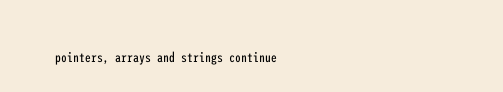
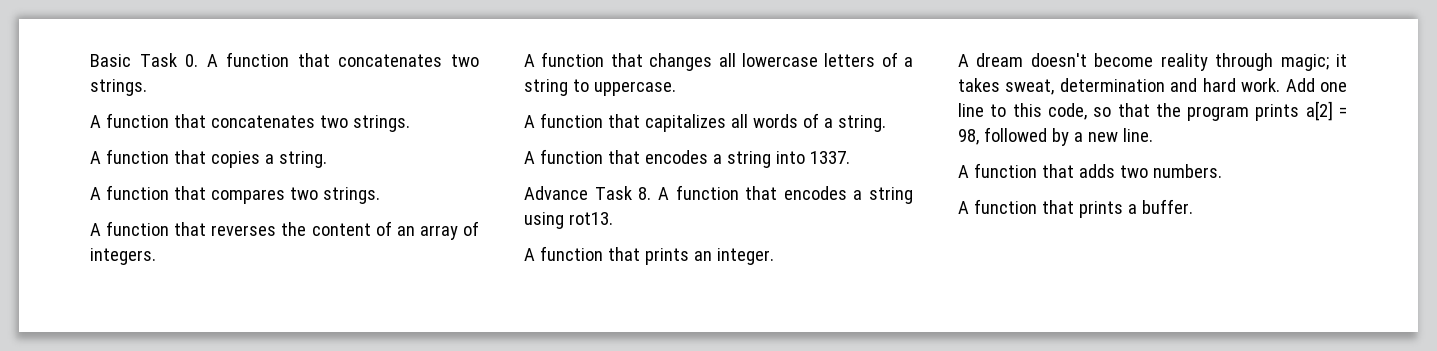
- pointers, arrays and strings continue
+ Basic Task 0. A function that concatenates two strings.
+ A function that concatenates two strings.
+ A function that copies a string.
+ A function that compares two strings.
+ A function that reverses the content of an array of integers.
+ A function that changes all lowercase letters of a string to uppercase.
+ A function that capitalizes all words of a string.
+ A function that encodes a string into 1337.
+ Advance Task 8. A function that encodes a string using rot13.
+ A function that prints an integer.
+ A dream doesn't become reality through magic; it takes sweat, determination and hard work. Add one line to this code, so that the program prints a[2] = 98, followed by a new line.
+ A function that adds two numbers.
+ A function that prints a buffer.

